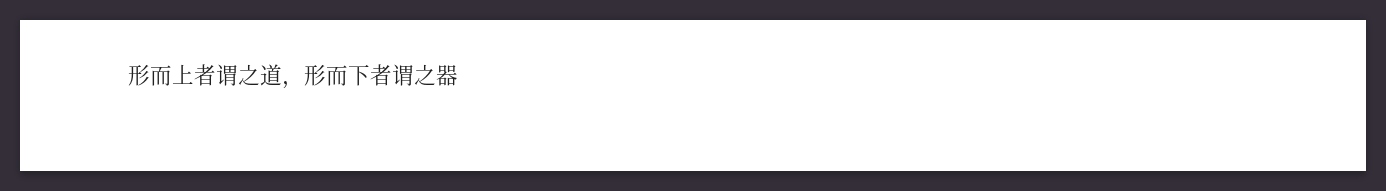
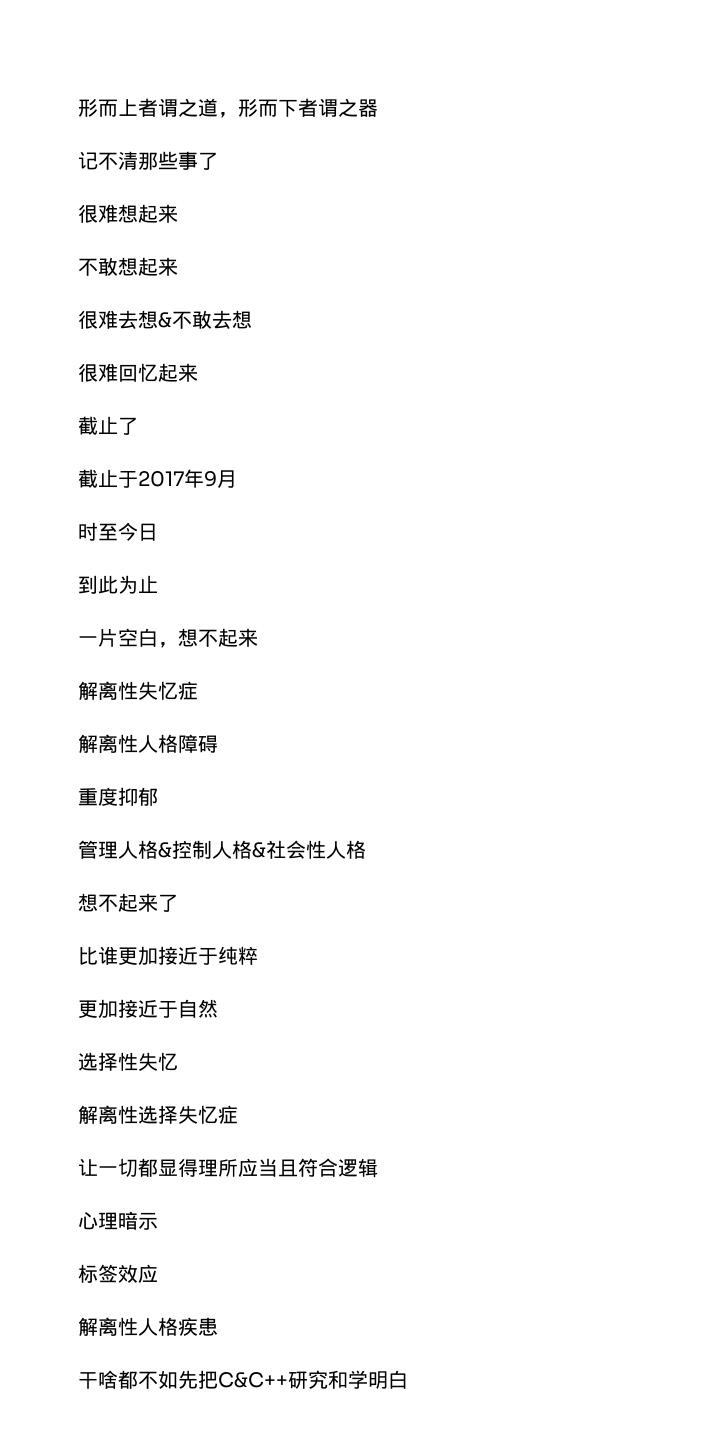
+ 记不清那些事了
+ 很难想起来
+ 不敢想起来
+ 很难去想&不敢去想
+ 很难回忆起来
+ 截止了
+ 截止于2017年9月
+ 时至今日
+ 到此为止
+ 一片空白，想不起来
+ 解离性失忆症
+ 解离性人格障碍
+ 重度抑郁
+ 管理人格&控制人格&社会性人格
+ 想不起来了
+ 比谁更加接近于纯粹
+ 更加接近于自然
+ 选择性失忆
+ 解离性选择失忆症
+ 让一切都显得理所应当且符合逻辑
+ 心理暗示
+ 标签效应
+ 解离性人格疾患
+ 干啥都不如先把C&C++研究和学明白

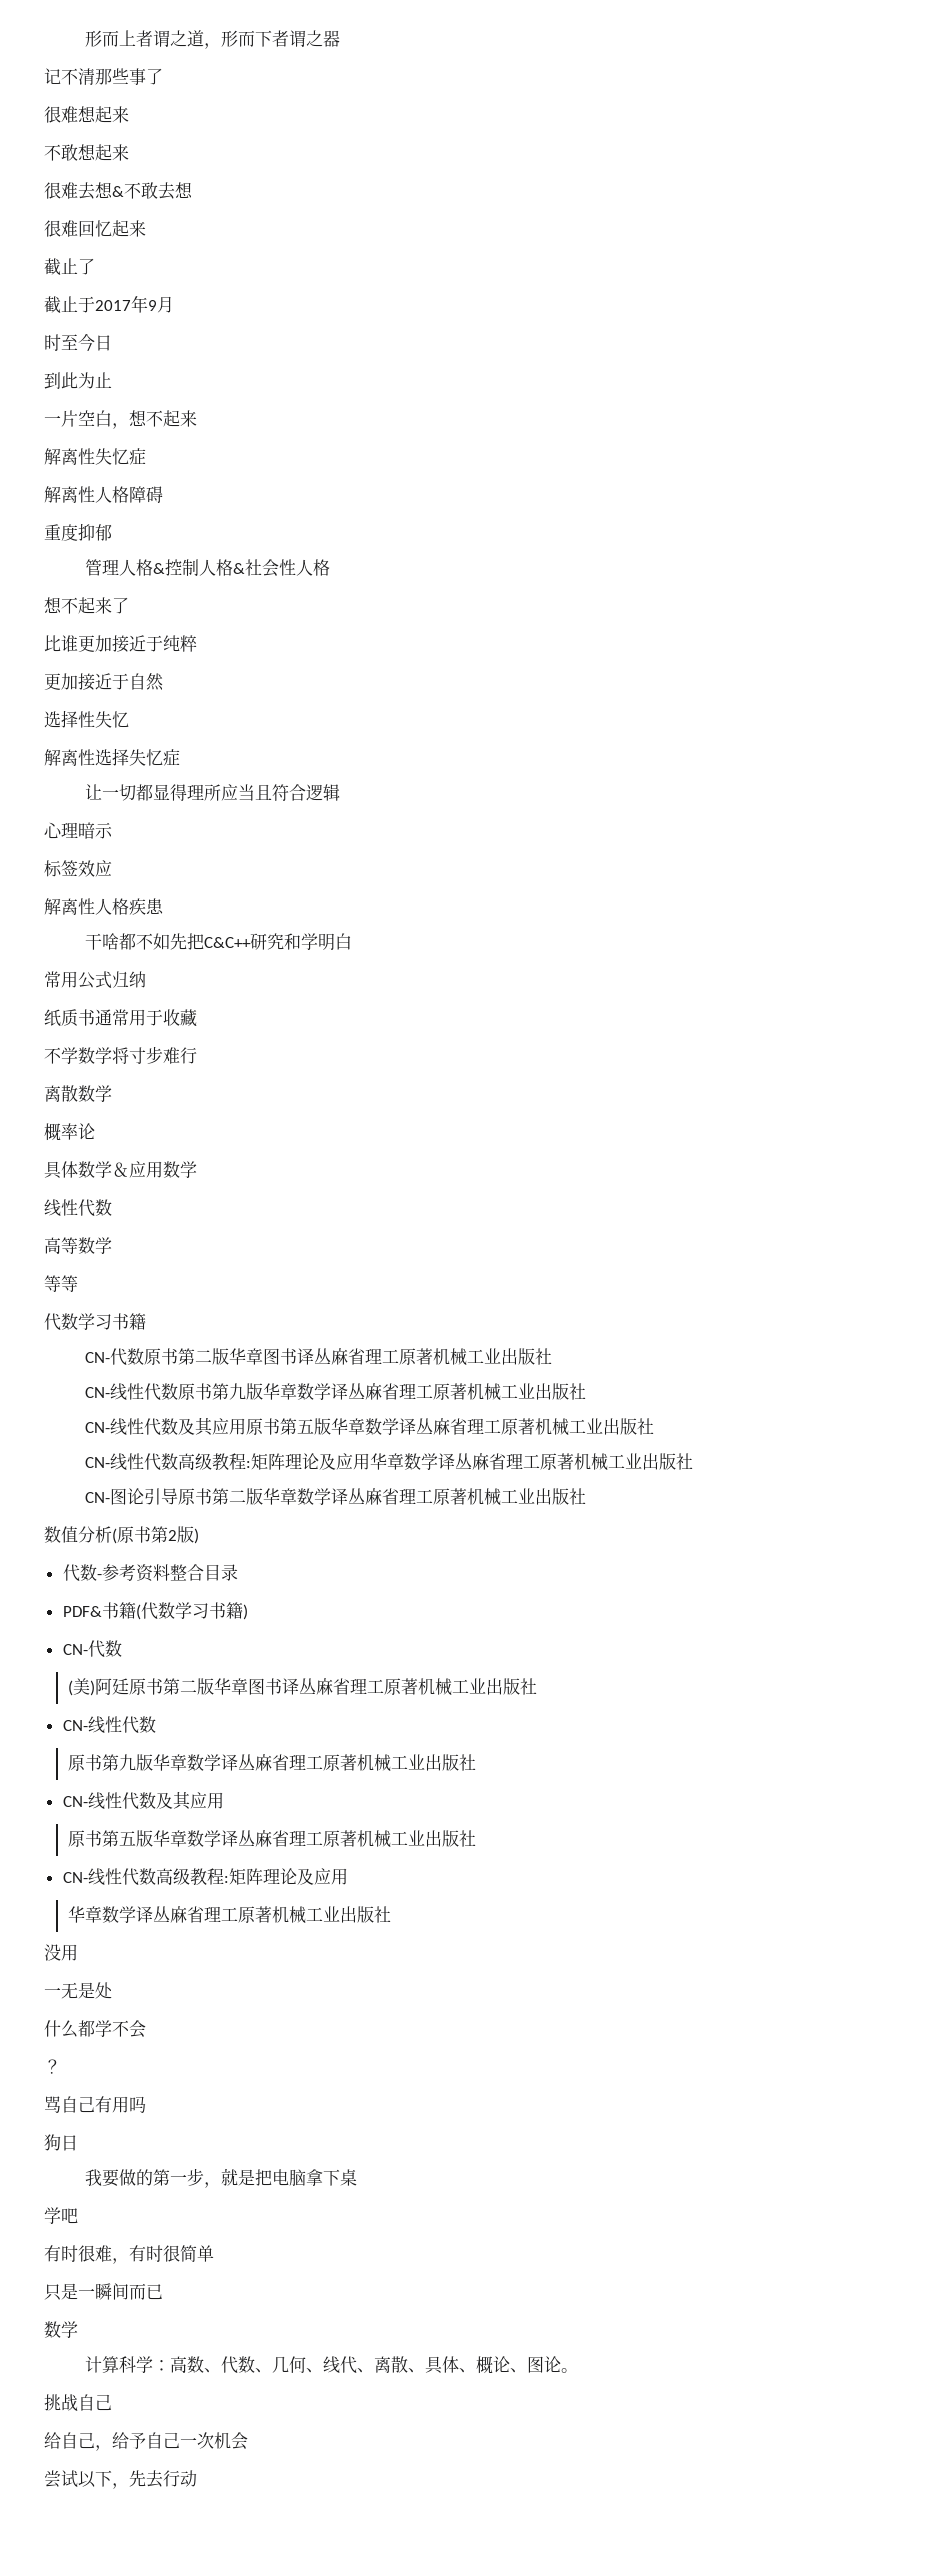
+ 常用公式归纳
+ 纸质书通常用于收藏
+ 不学数学将寸步难行
+ 离散数学
+ 概率论
+ 具体数学＆应用数学
+ 线性代数
+ 高等数学
+ 等等
+ 代数学习书籍
+ CN-代数原书第二版华章图书译丛麻省理工原著机械工业出版社
+ CN-线性代数原书第九版华章数学译丛麻省理工原著机械工业出版社
+ CN-线性代数及其应用原书第五版华章数学译丛麻省理工原著机械工业出版社
+ CN-线性代数高级教程:矩阵理论及应用华章数学译丛麻省理工原著机械工业出版社
+ CN-图论引导原书第二版华章数学译丛麻省理工原著机械工业出版社
+ 数值分析(原书第2版)
+ 代数-参考资料整合目录
+ PDF&书籍(代数学习书籍)
+ CN-代数
+ (美)阿廷原书第二版华章图书译丛麻省理工原著机械工业出版社
+ CN-线性代数
+ 原书第九版华章数学译丛麻省理工原著机械工业出版社
+ CN-线性代数及其应用
+ 原书第五版华章数学译丛麻省理工原著机械工业出版社
+ CN-线性代数高级教程:矩阵理论及应用
+ 华章数学译丛麻省理工原著机械工业出版社
+ 没用
+ 一无是处
+ 什么都学不会
+ ？
+ 骂自己有用吗
+ 狗日
+ 我要做的第一步，就是把电脑拿下桌
+ 学吧
+ 有时很难，有时很简单
+ 只是一瞬间而已
+ 数学
+ 计算科学：高数、代数、几何、线代、离散、具体、概论、图论。
+ 挑战自己
+ 给自己，给予自己一次机会
+ 尝试以下，先去行动

